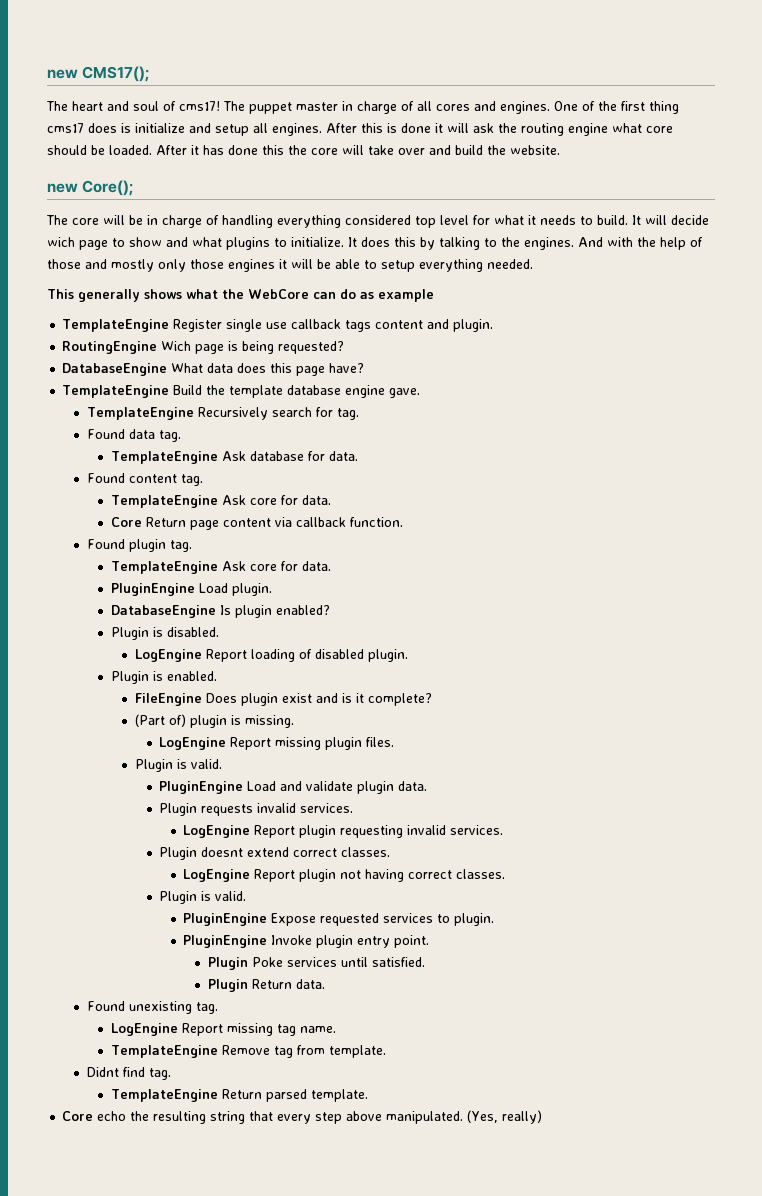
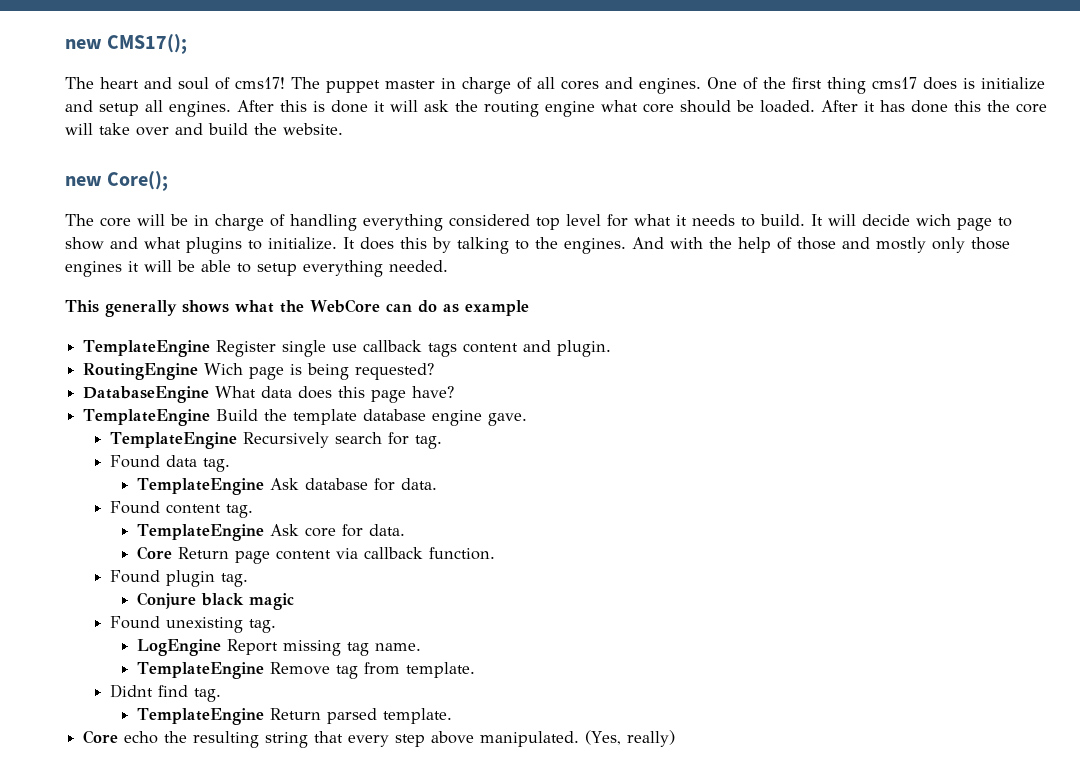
  Found plugin tag.
- TemplateEngine Ask core for data.
- PluginEngine Load plugin.
- DatabaseEngine Is plugin enabled?
- Plugin is disabled.
- LogEngine Report loading of disabled plugin.
- Plugin is enabled.
- FileEngine Does plugin exist and is it complete?
- (Part of) plugin is missing.
- LogEngine Report missing plugin files.
- Plugin is valid.
- PluginEngine Load and validate plugin data.
- Plugin requests invalid services.
- LogEngine Report plugin requesting invalid services.
- Plugin doesnt extend correct classes.
- LogEngine Report plugin not having correct classes.
- Plugin is valid.
- PluginEngine Expose requested services to plugin.
- PluginEngine Invoke plugin entry point.
- Plugin Poke services until satisfied.
- Plugin Return data.
+ Conjure black magic

